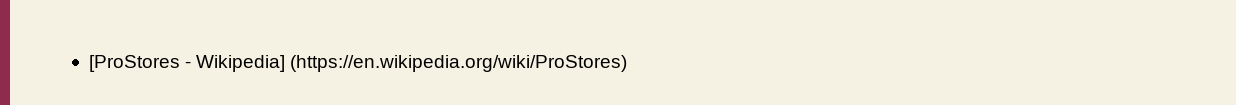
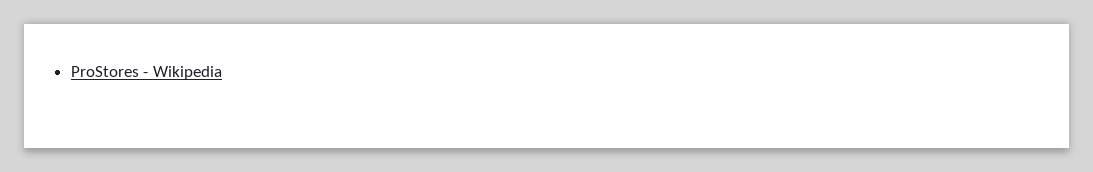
- [ProStores - Wikipedia] (https://en.wikipedia.org/wiki/ProStores)
+ ProStores - Wikipedia

